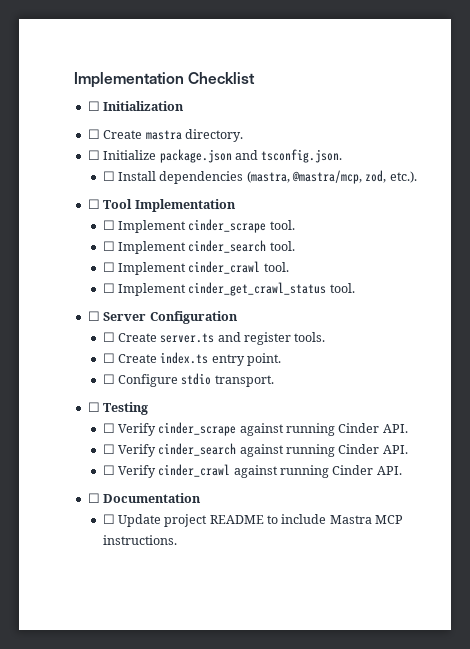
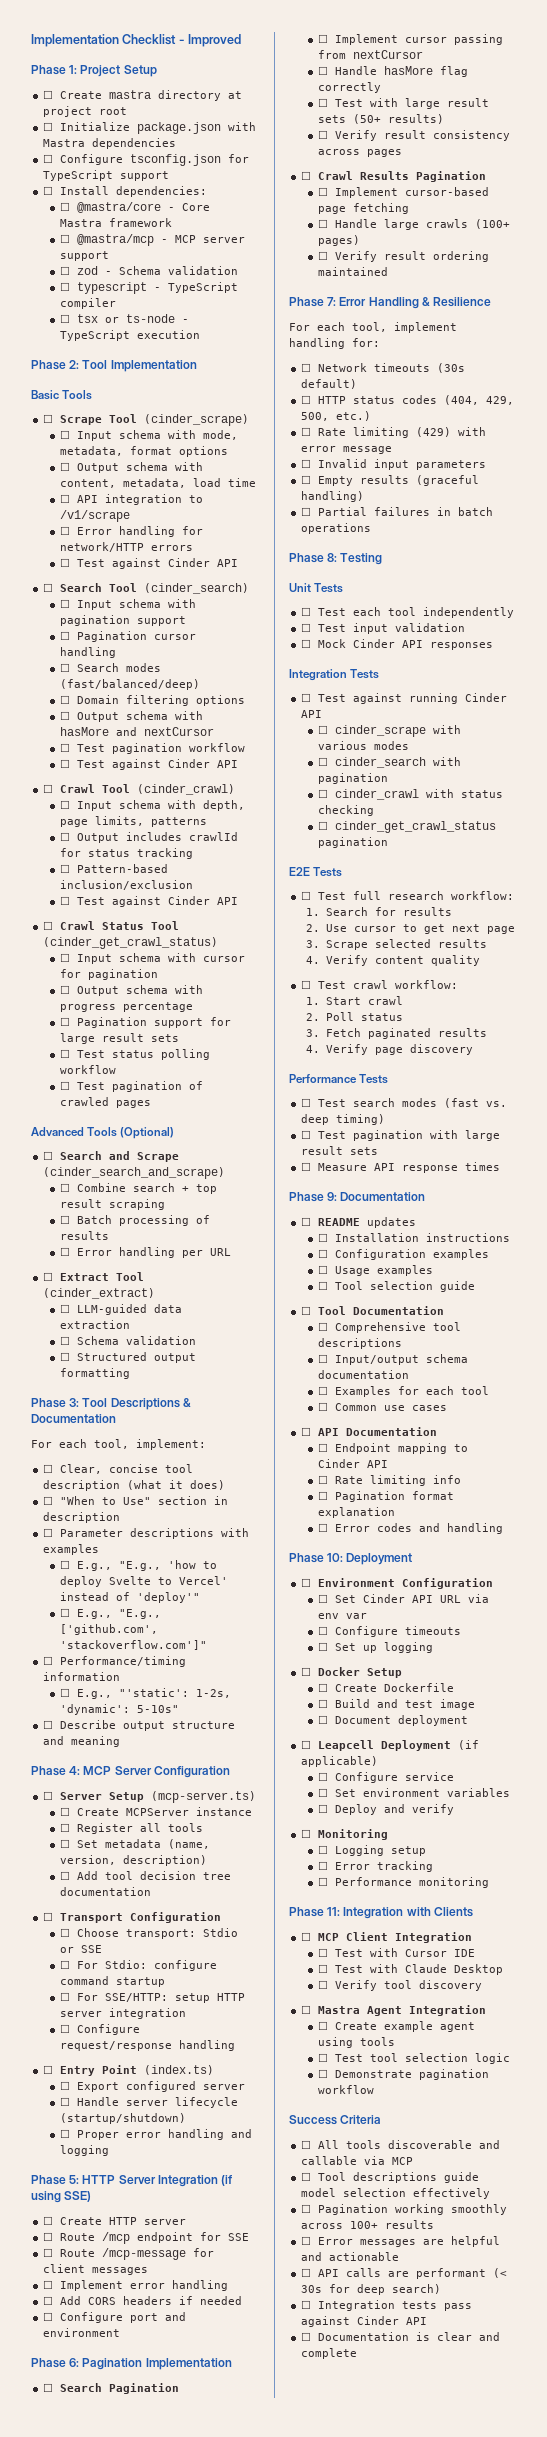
- Implementation Checklist
- ☐ Initialization
+ Implementation Checklist - Improved
+ Phase 1: Project Setup
- ☐ Create mastra directory.
+ ☐ Create mastra directory at project root
- ☐ Initialize package.json and tsconfig.json.
- ☐ Install dependencies (mastra, @mastra/mcp, zod, etc.).
- ☐ Tool Implementation
- ☐ Implement cinder_scrape tool.
- ☐ Implement cinder_search tool.
- ☐ Implement cinder_crawl tool.
- ☐ Implement cinder_get_crawl_status tool.
- ☐ Server Configuration
- ☐ Create server.ts and register tools.
- ☐ Create index.ts entry point.
- ☐ Configure stdio transport.
- ☐ Testing
- ☐ Verify cinder_scrape against running Cinder API.
- ☐ Verify cinder_search against running Cinder API.
- ☐ Verify cinder_crawl against running Cinder API.
- ☐ Documentation
- ☐ Update project README to include Mastra MCP instructions.
+ ☐ Initialize package.json with Mastra dependencies
+ ☐ Configure tsconfig.json for TypeScript support
+ ☐ Install dependencies:
+ ☐ @mastra/core - Core Mastra framework
+ ☐ @mastra/mcp - MCP server support
+ ☐ zod - Schema validation
+ ☐ typescript - TypeScript compiler
+ ☐ tsx or ts-node - TypeScript execution
+ Phase 2: Tool Implementation
+ Basic Tools
+ ☐ Scrape Tool (cinder_scrape)
+ ☐ Input schema with mode, metadata, format options
+ ☐ Output schema with content, metadata, load time
+ ☐ API integration to /v1/scrape
+ ☐ Error handling for network/HTTP errors
+ ☐ Test against Cinder API
+ ☐ Search Tool (cinder_search)
+ ☐ Input schema with pagination support
+ ☐ Pagination cursor handling
+ ☐ Search modes (fast/balanced/deep)
+ ☐ Domain filtering options
+ ☐ Output schema with hasMore and nextCursor
+ ☐ Test pagination workflow
+ ☐ Test against Cinder API
+ ☐ Crawl Tool (cinder_crawl)
+ ☐ Input schema with depth, page limits, patterns
+ ☐ Output includes crawlId for status tracking
+ ☐ Pattern-based inclusion/exclusion
+ ☐ Test against Cinder API
+ ☐ Crawl Status Tool (cinder_get_crawl_status)
+ ☐ Input schema with cursor for pagination
+ ☐ Output schema with progress percentage
+ ☐ Pagination support for large result sets
+ ☐ Test status polling workflow
+ ☐ Test pagination of crawled pages
+ Advanced Tools (Optional)
+ ☐ Search and Scrape (cinder_search_and_scrape)
+ ☐ Combine search + top result scraping
+ ☐ Batch processing of results
+ ☐ Error handling per URL
+ ☐ Extract Tool (cinder_extract)
+ ☐ LLM-guided data extraction
+ ☐ Schema validation
+ ☐ Structured output formatting
+ Phase 3: Tool Descriptions & Documentation
+ For each tool, implement:
+ ☐ Clear, concise tool description (what it does)
+ ☐ "When to Use" section in description
+ ☐ Parameter descriptions with examples
+ ☐ E.g., "E.g., 'how to deploy Svelte to Vercel' instead of 'deploy'"
+ ☐ E.g., "E.g., ['github.com', 'stackoverflow.com']"
+ ☐ Performance/timing information
+ ☐ E.g., "'static': 1-2s, 'dynamic': 5-10s"
+ ☐ Describe output structure and meaning
+ Phase 4: MCP Server Configuration
+ ☐ Server Setup (mcp-server.ts)
+ ☐ Create MCPServer instance
+ ☐ Register all tools
+ ☐ Set metadata (name, version, description)
+ ☐ Add tool decision tree documentation
+ ☐ Transport Configuration
+ ☐ Choose transport: Stdio or SSE
+ ☐ For Stdio: configure command startup
+ ☐ For SSE/HTTP: setup HTTP server integration
+ ☐ Configure request/response handling
+ ☐ Entry Point (index.ts)
+ ☐ Export configured server
+ ☐ Handle server lifecycle (startup/shutdown)
+ ☐ Proper error handling and logging
+ Phase 5: HTTP Server Integration (if using SSE)
+ ☐ Create HTTP server
+ ☐ Route /mcp endpoint for SSE
+ ☐ Route /mcp-message for client messages
+ ☐ Implement error handling
+ ☐ Add CORS headers if needed
+ ☐ Configure port and environment
+ Phase 6: Pagination Implementation
+ ☐ Search Pagination
+ ☐ Implement cursor passing from nextCursor
+ ☐ Handle hasMore flag correctly
+ ☐ Test with large result sets (50+ results)
+ ☐ Verify result consistency across pages
+ ☐ Crawl Results Pagination
+ ☐ Implement cursor-based page fetching
+ ☐ Handle large crawls (100+ pages)
+ ☐ Verify result ordering maintained
+ Phase 7: Error Handling & Resilience
+ For each tool, implement handling for:
+ ☐ Network timeouts (30s default)
+ ☐ HTTP status codes (404, 429, 500, etc.)
+ ☐ Rate limiting (429) with error message
+ ☐ Invalid input parameters
+ ☐ Empty results (graceful handling)
+ ☐ Partial failures in batch operations
+ Phase 8: Testing
+ Unit Tests
+ ☐ Test each tool independently
+ ☐ Test input validation
+ ☐ Mock Cinder API responses
+ Integration Tests
+ ☐ Test against running Cinder API
+ ☐ cinder_scrape with various modes
+ ☐ cinder_search with pagination
+ ☐ cinder_crawl with status checking
+ ☐ cinder_get_crawl_status pagination
+ E2E Tests
+ ☐ Test full research workflow:
+ 1. Search for results
+ 2. Use cursor to get next page
+ 3. Scrape selected results
+ 4. Verify content quality
+ ☐ Test crawl workflow:
+ 1. Start crawl
+ 2. Poll status
+ 3. Fetch paginated results
+ 4. Verify page discovery
+ Performance Tests
+ ☐ Test search modes (fast vs. deep timing)
+ ☐ Test pagination with large result sets
+ ☐ Measure API response times
+ Phase 9: Documentation
+ ☐ README updates
+ ☐ Installation instructions
+ ☐ Configuration examples
+ ☐ Usage examples
+ ☐ Tool selection guide
+ ☐ Tool Documentation
+ ☐ Comprehensive tool descriptions
+ ☐ Input/output schema documentation
+ ☐ Examples for each tool
+ ☐ Common use cases
+ ☐ API Documentation
+ ☐ Endpoint mapping to Cinder API
+ ☐ Rate limiting info
+ ☐ Pagination format explanation
+ ☐ Error codes and handling
+ Phase 10: Deployment
+ ☐ Environment Configuration
+ ☐ Set Cinder API URL via env var
+ ☐ Configure timeouts
+ ☐ Set up logging
+ ☐ Docker Setup
+ ☐ Create Dockerfile
+ ☐ Build and test image
+ ☐ Document deployment
+ ☐ Leapcell Deployment (if applicable)
+ ☐ Configure service
+ ☐ Set environment variables
+ ☐ Deploy and verify
+ ☐ Monitoring
+ ☐ Logging setup
+ ☐ Error tracking
+ ☐ Performance monitoring
+ Phase 11: Integration with Clients
+ ☐ MCP Client Integration
+ ☐ Test with Cursor IDE
+ ☐ Test with Claude Desktop
+ ☐ Verify tool discovery
+ ☐ Mastra Agent Integration
+ ☐ Create example agent using tools
+ ☐ Test tool selection logic
+ ☐ Demonstrate pagination workflow
+ Success Criteria
+ ☐ All tools discoverable and callable via MCP
+ ☐ Tool descriptions guide model selection effectively
+ ☐ Pagination working smoothly across 100+ results
+ ☐ Error messages are helpful and actionable
+ ☐ API calls are performant (< 30s for deep search)
+ ☐ Integration tests pass against Cinder API
+ ☐ Documentation is clear and complete

